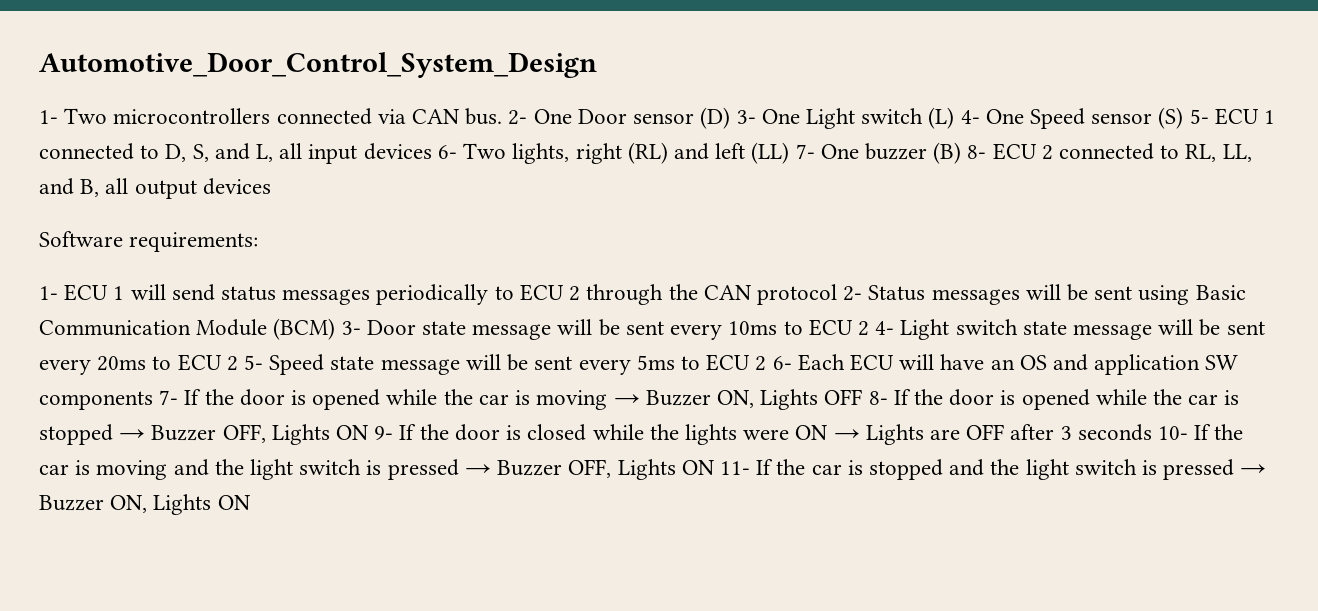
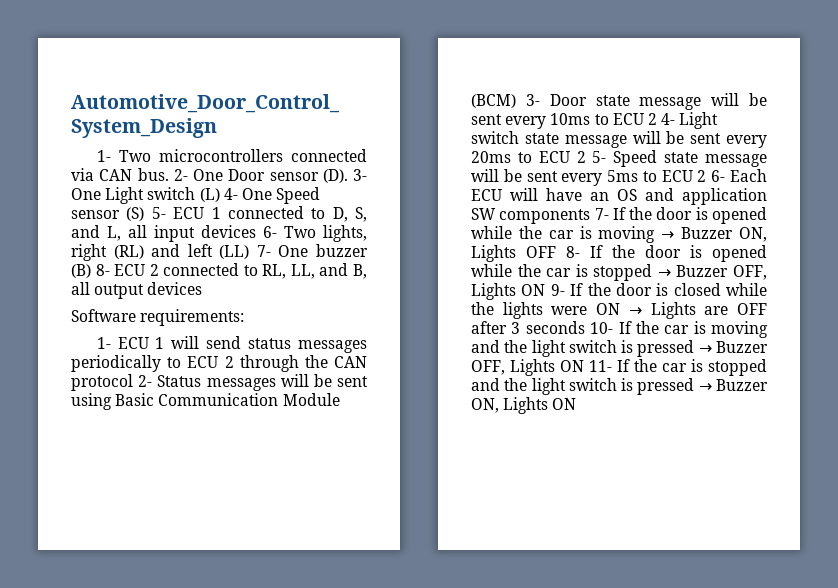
- 2- One Door sensor (D) 3- One Light switch (L) 4- One Speed sensor (S) 5- ECU 1 connected to D, S, and L, all input devices 6- Two lights, right (RL) and left (LL) 7- One buzzer (B) 8- ECU 2 connected to RL, LL, and B, all output devices
+ 2- One Door sensor (D). 3- One Light switch (L) 4- One Speed sensor (S) 5- ECU 1 connected to D, S, and L, all input devices 6- Two lights, right (RL) and left (LL) 7- One buzzer (B) 8- ECU 2 connected to RL, LL, and B, all output devices

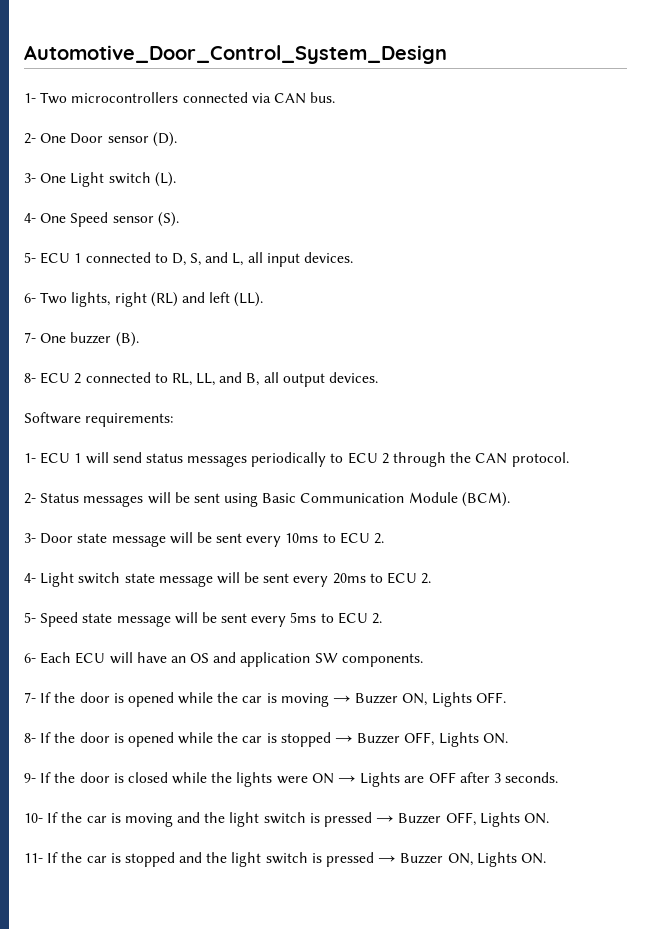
- 1- Two microcontrollers connected via CAN bus. 2- One Door sensor (D). 3- One Light switch (L) 4- One Speed sensor (S) 5- ECU 1 connected to D, S, and L, all input devices 6- Two lights, right (RL) and left (LL) 7- One buzzer (B) 8- ECU 2 connected to RL, LL, and B, all output devices
+ 1- Two microcontrollers connected via CAN bus.
+ 2- One Door sensor (D).
+ 3- One Light switch (L).
+ 4- One Speed sensor (S).
+ 5- ECU 1 connected to D, S, and L, all input devices.
+ 6- Two lights, right (RL) and left (LL).
+ 7- One buzzer (B).
+ 8- ECU 2 connected to RL, LL, and B, all output devices.
- 1- ECU 1 will send status messages periodically to ECU 2 through the CAN protocol 2- Status messages will be sent using Basic Communication Module (BCM) 3- Door state message will be sent every 10ms to ECU 2 4- Light switch state message will be sent every 20ms to ECU 2 5- Speed state message will be sent every 5ms to ECU 2 6- Each ECU will have an OS and application SW components 7- If the door is opened while the car is moving → Buzzer ON, Lights OFF 8- If the door is opened while the car is stopped → Buzzer OFF, Lights ON 9- If the door is closed while the lights were ON → Lights are OFF after 3 seconds 10- If the car is moving and the light switch is pressed → Buzzer OFF, Lights ON 11- If the car is stopped and the light switch is pressed → Buzzer ON, Lights ON
+ 1- ECU 1 will send status messages periodically to ECU 2 through the CAN protocol.
+ 2- Status messages will be sent using Basic Communication Module (BCM).
+ 3- Door state message will be sent every 10ms to ECU 2.
+ 4- Light switch state message will be sent every 20ms to ECU 2.
+ 5- Speed state message will be sent every 5ms to ECU 2.
+ 6- Each ECU will have an OS and application SW components.
+ 7- If the door is opened while the car is moving → Buzzer ON, Lights OFF.
+ 8- If the door is opened while the car is stopped → Buzzer OFF, Lights ON.
+ 9- If the door is closed while the lights were ON → Lights are OFF after 3 seconds.
+ 10- If the car is moving and the light switch is pressed → Buzzer OFF, Lights ON.
+ 11- If the car is stopped and the light switch is pressed → Buzzer ON, Lights ON.

